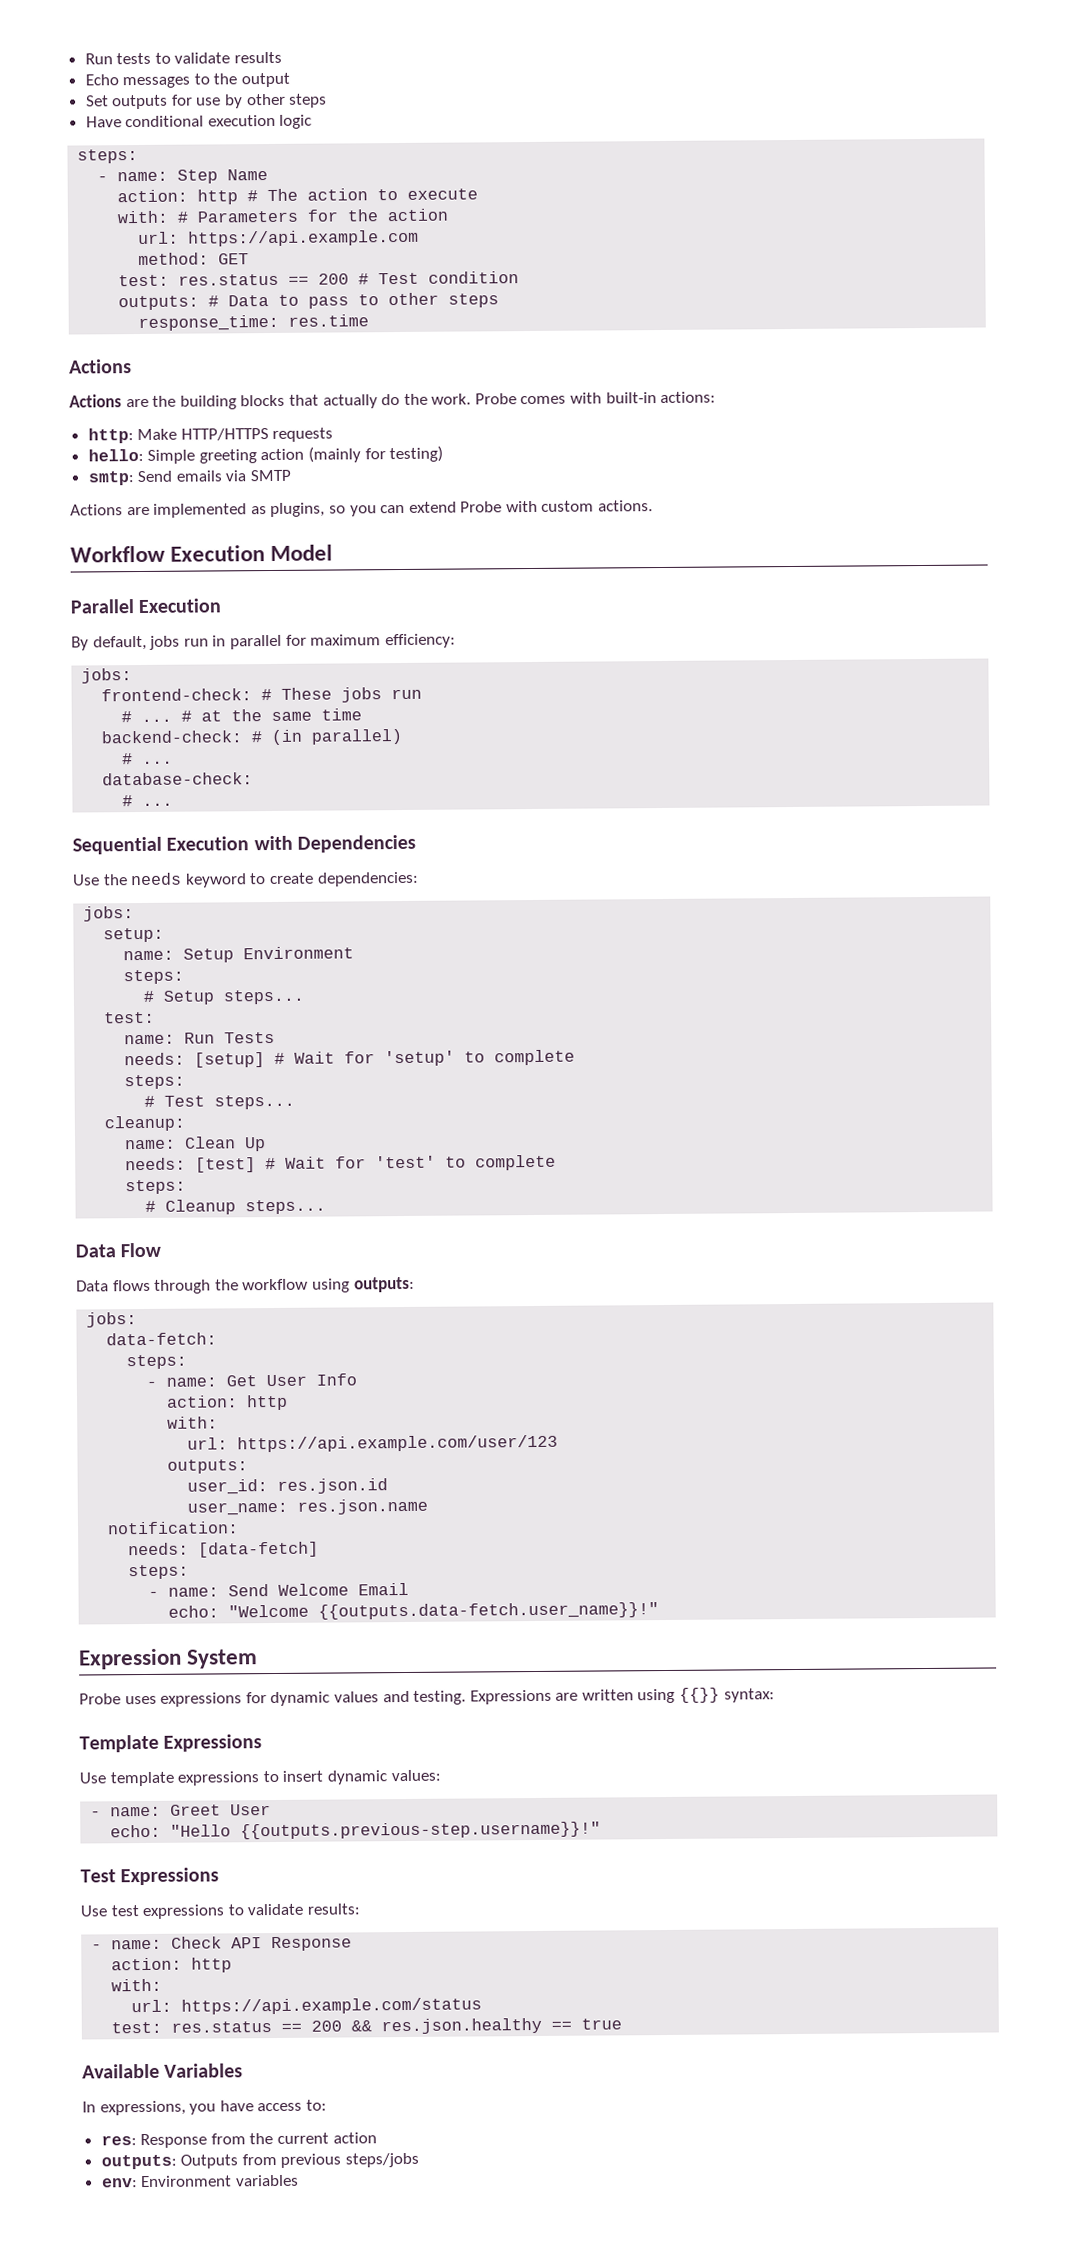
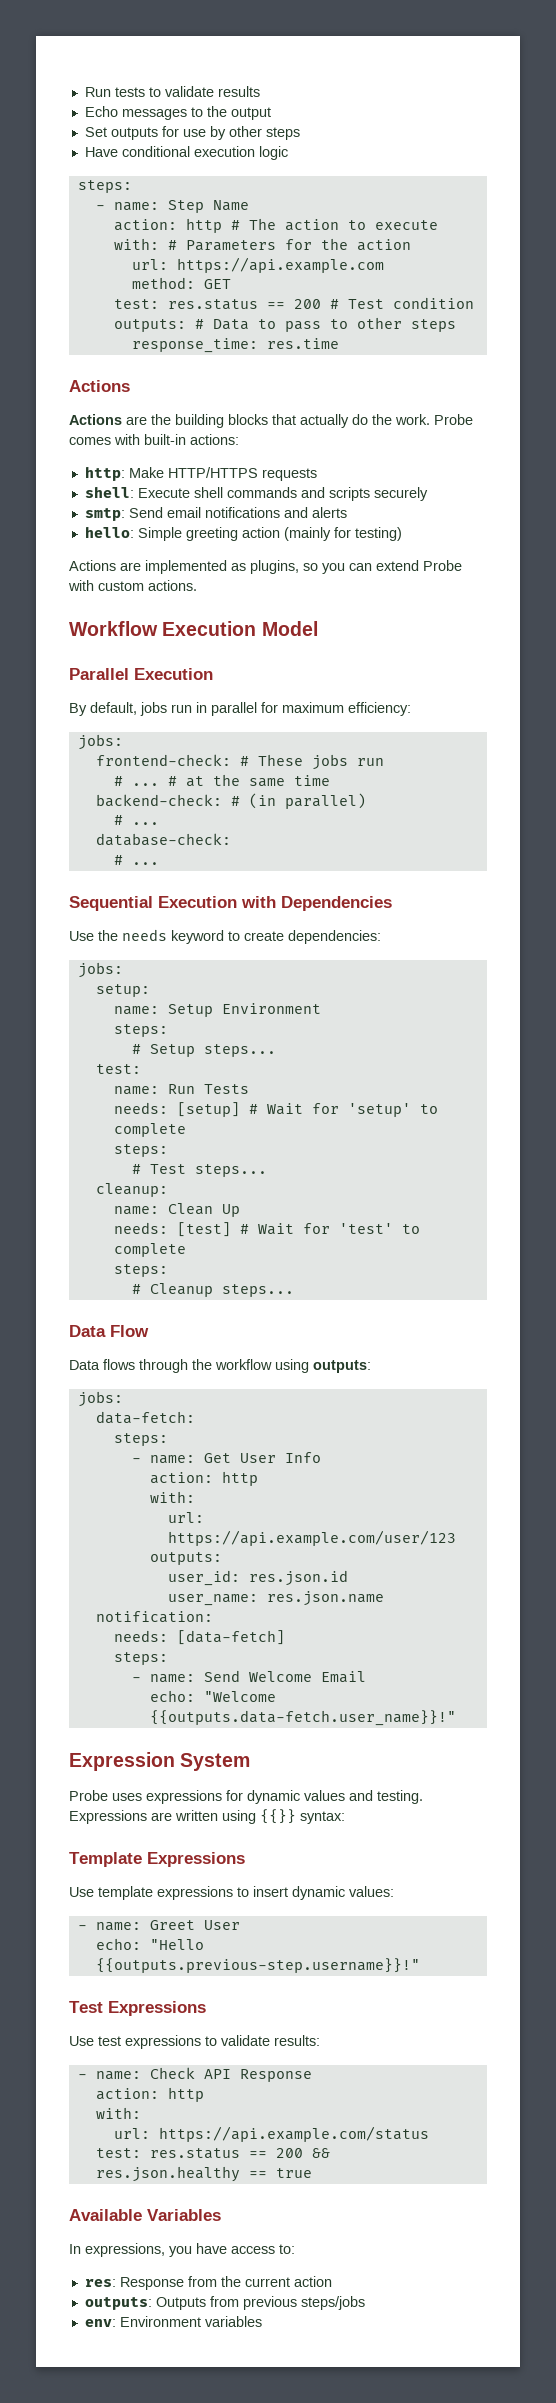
+ shell: Execute shell commands and scripts securely
+ smtp: Send email notifications and alerts
- smtp: Send emails via SMTP

